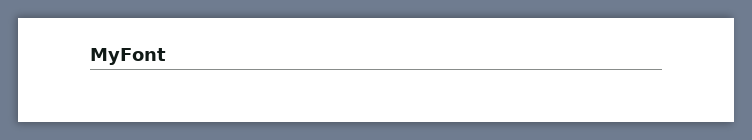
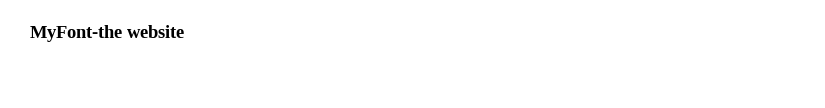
- MyFont
+ MyFont-the website

